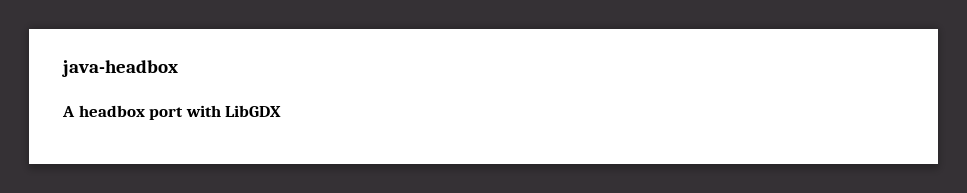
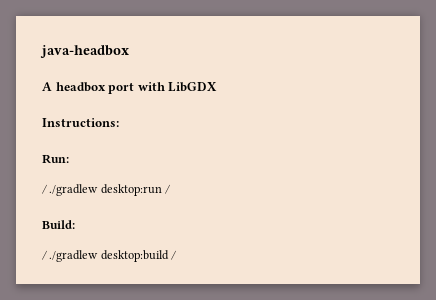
+ Instructions:
+ Run:
+ / ./gradlew desktop:run /
+ Build:
+ / ./gradlew desktop:build /

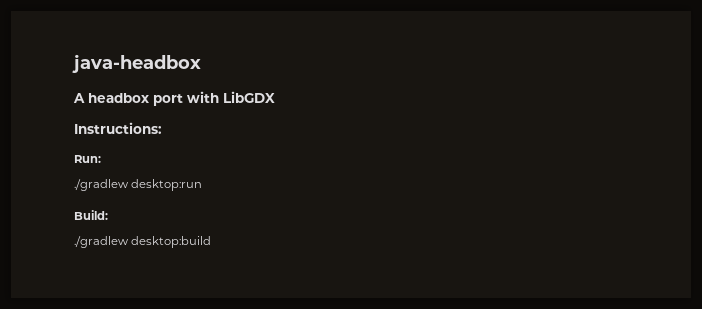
- / ./gradlew desktop:run /
+ ./gradlew desktop:run
- / ./gradlew desktop:build /
+ ./gradlew desktop:build

